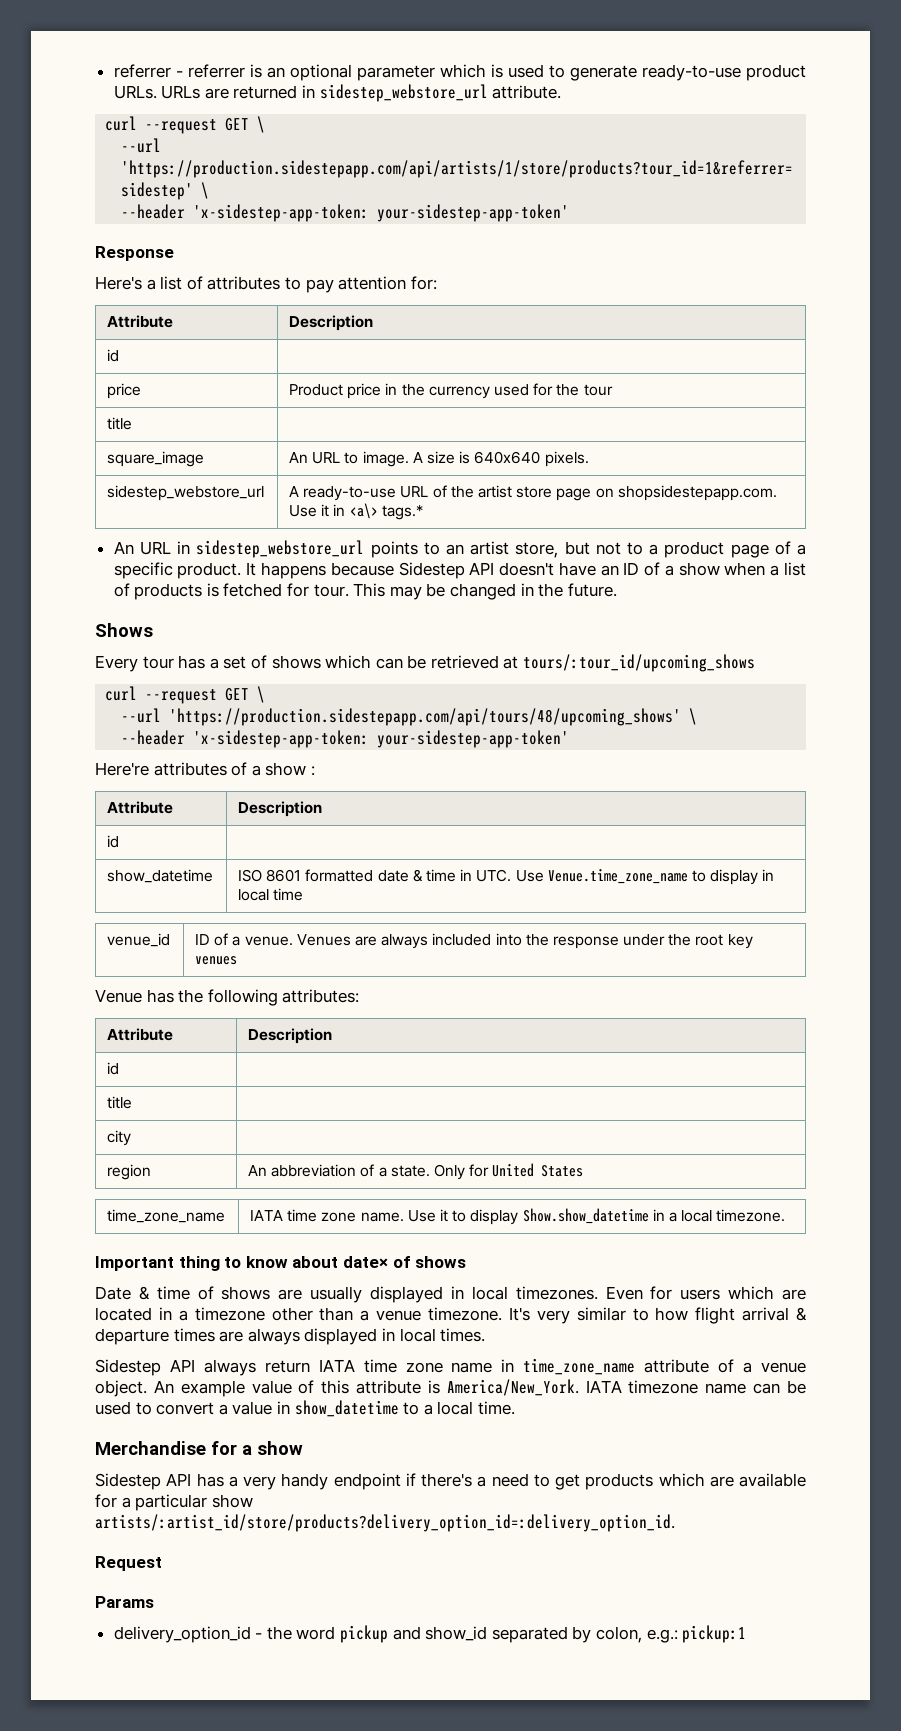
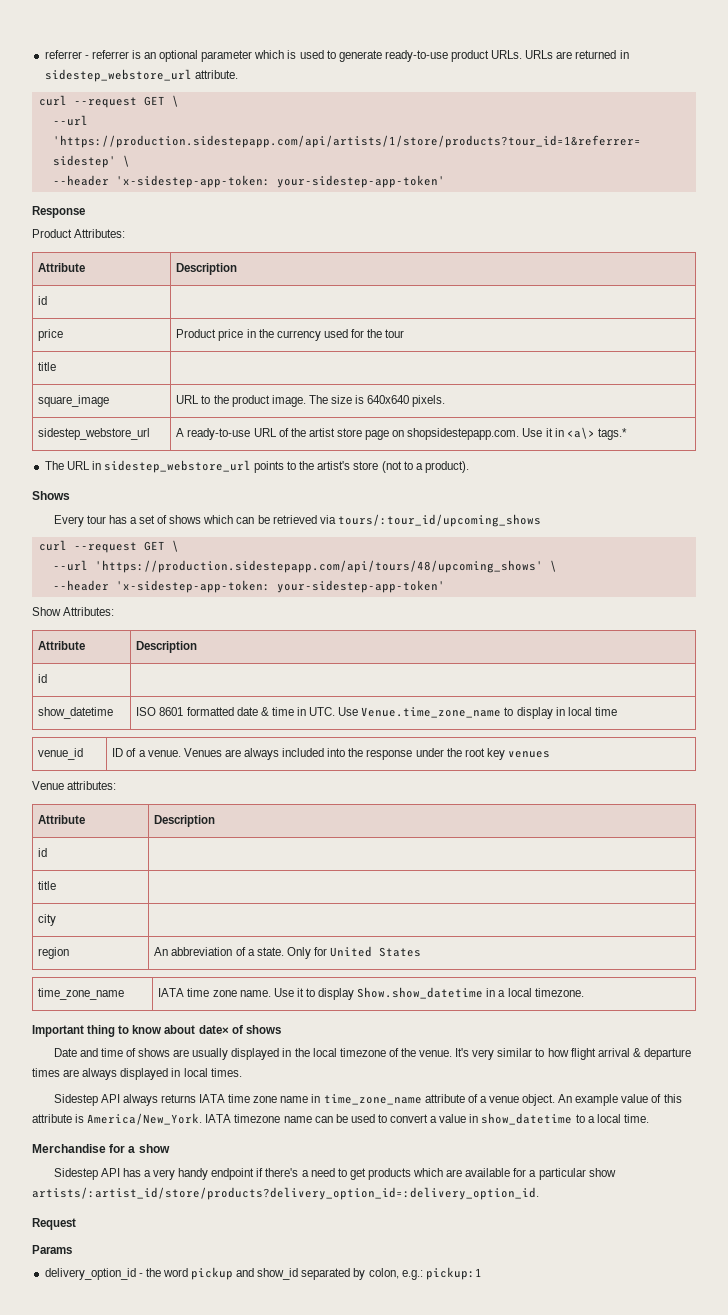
- Here's a list of attributes to pay attention for:
+ Product Attributes:
- square_image | An URL to image. A size is 640x640 pixels.
+ square_image | URL to the product image. The size is 640x640 pixels.
- An URL in sidestep_webstore_url points to an artist store, but not to a product page of a specific product. It happens because Sidestep API doesn't have an ID of a show when a list of products is fetched for tour. This may be changed in the future.
+ The URL in sidestep_webstore_url points to the artist's store (not to a product).
- Every tour has a set of shows which can be retrieved at tours/:tour_id/upcoming_shows
+ Every tour has a set of shows which can be retrieved via tours/:tour_id/upcoming_shows
- Here're attributes of a show :
+ Show Attributes:
- Venue has the following attributes:
+ Venue attributes:
- Date & time of shows are usually displayed in local timezones. Even for users which are located in a timezone other than a venue timezone.
+ Date and time of shows are usually displayed in the local timezone of the venue.
- Sidestep API always return IATA time zone name in time_zone_name attribute of a venue object.
+ Sidestep API always returns IATA time zone name in time_zone_name attribute of a venue object.

